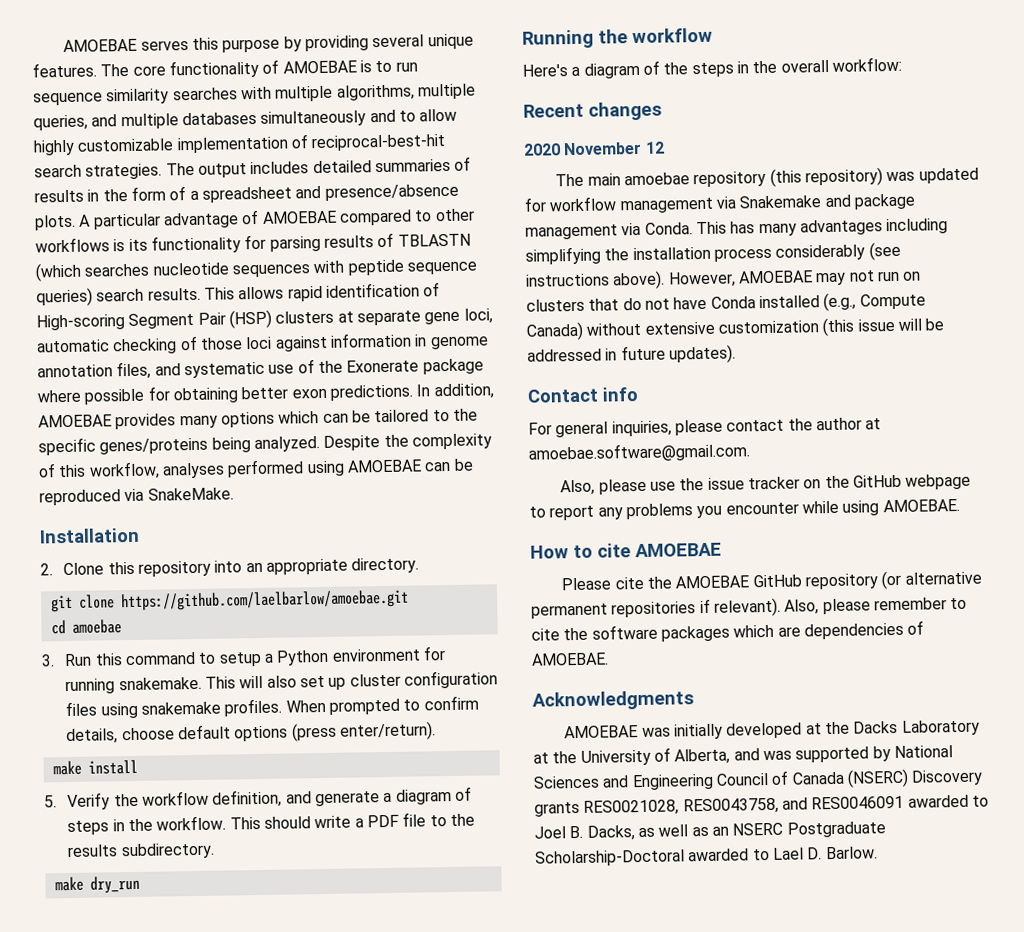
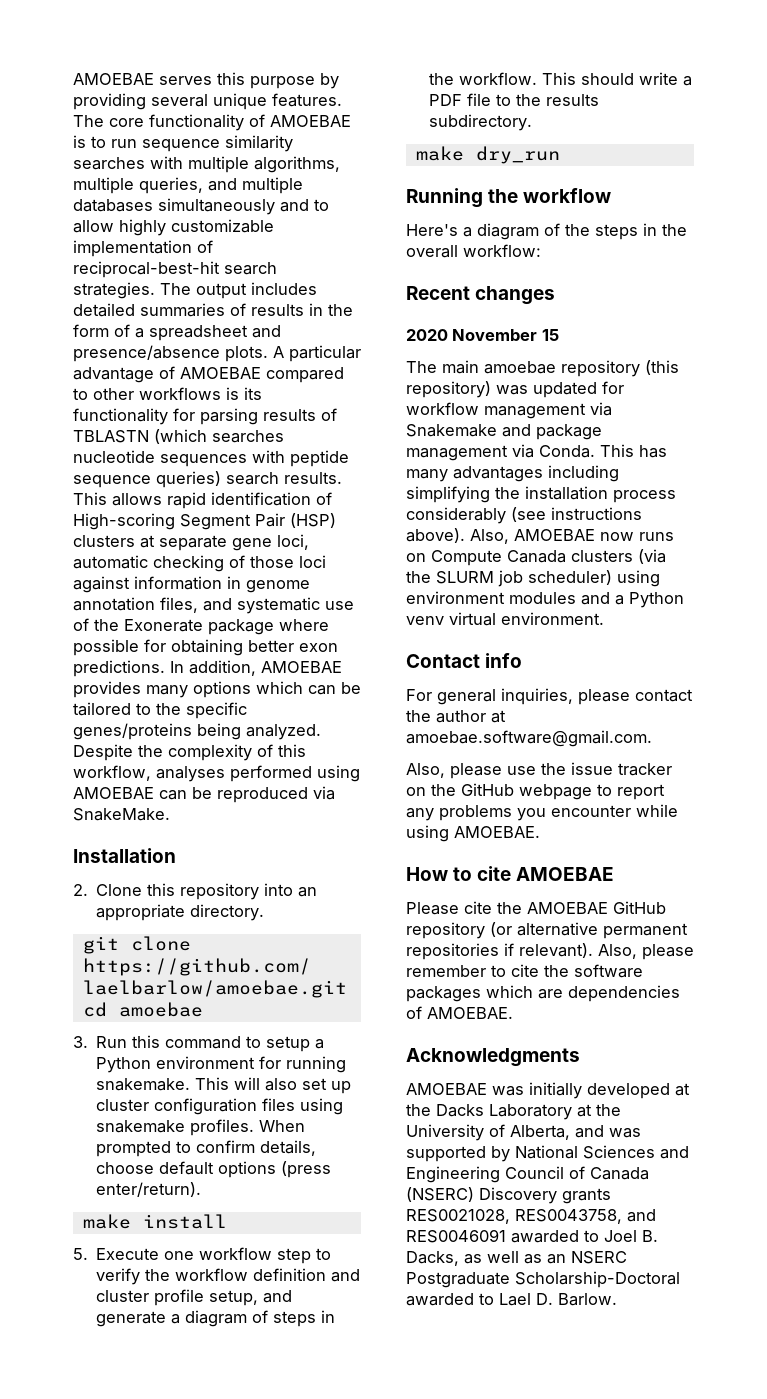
- 5. Verify the workflow definition, and generate a diagram of steps in the workflow.
+ 5. Execute one workflow step to verify the workflow definition and cluster profile setup, and generate a diagram of steps in the workflow.
- 2020 November 12
+ 2020 November 15
- However, AMOEBAE may not run on clusters that do not have Conda installed (e.g., Compute Canada) without extensive customization (this issue will be addressed in future updates).
+ Also, AMOEBAE now runs on Compute Canada clusters (via the SLURM job scheduler) using environment modules and a Python venv virtual environment.

